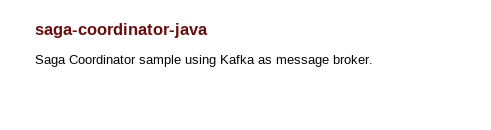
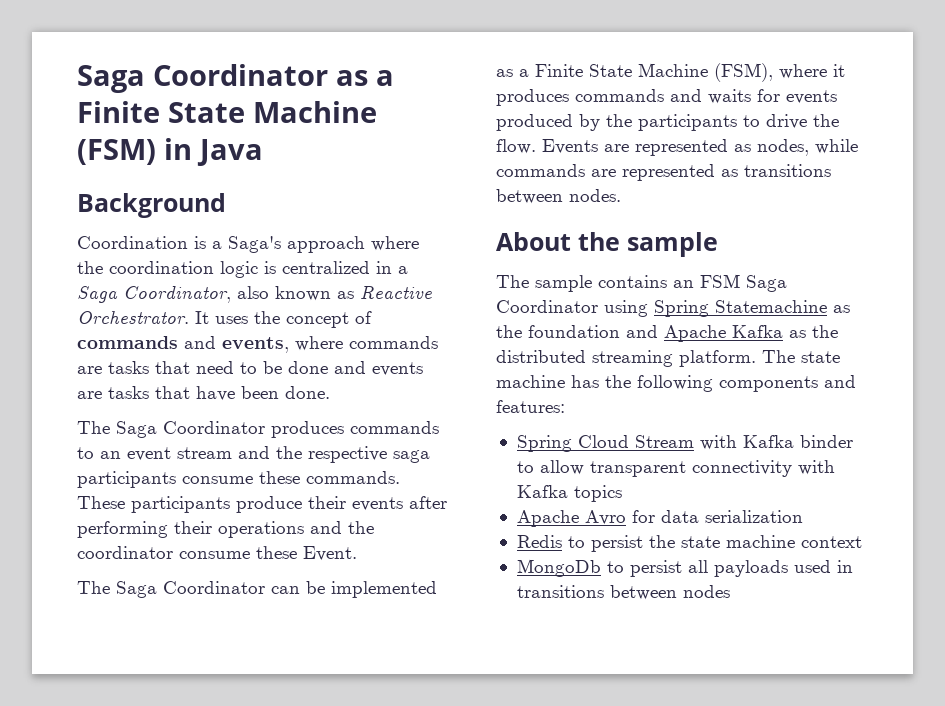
- saga-coordinator-java
- Saga Coordinator sample using Kafka as message broker.
+ Saga Coordinator as a Finite State Machine (FSM) in Java
+ Background
+ Coordination is a Saga's approach where the coordination logic is centralized in a Saga Coordinator, also known as Reactive Orchestrator. It uses the concept of commands and events, where commands are tasks that need to be done and events are tasks that have been done.
+ The Saga Coordinator produces commands to an event stream and the respective saga participants consume these commands. These participants produce their events after performing their operations and the coordinator consume these Event.
+ The Saga Coordinator can be implemented as a Finite State Machine (FSM), where it produces commands and waits for events produced by the participants to drive the flow. Events are represented as nodes, while commands are represented as transitions between nodes.
+ About the sample
+ The sample contains an FSM Saga Coordinator using Spring Statemachine as the foundation and Apache Kafka as the distributed streaming platform. The state machine has the following components and features:
+ Spring Cloud Stream with Kafka binder to allow transparent connectivity with Kafka topics
+ Apache Avro for data serialization
+ Redis to persist the state machine context
+ MongoDb to persist all payloads used in transitions between nodes

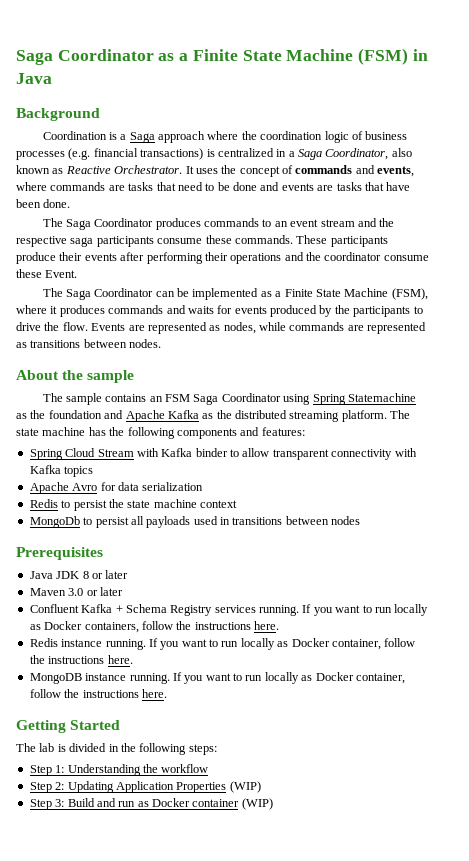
- Coordination is a Saga's approach where the coordination logic is centralized in a Saga Coordinator, also known as Reactive Orchestrator.
+ Coordination is a Saga approach where the coordination logic of business processes (e.g. financial transactions) is centralized in a Saga Coordinator, also known as Reactive Orchestrator.
+ Prerequisites
+ Java JDK 8 or later
+ Maven 3.0 or later
+ Confluent Kafka + Schema Registry services running. If you want to run locally as Docker containers, follow the instructions here.
+ Redis instance running. If you want to run locally as Docker container, follow the instructions here.
+ MongoDB instance running. If you want to run locally as Docker container, follow the instructions here.
+ Getting Started
+ The lab is divided in the following steps:
+ Step 1: Understanding the workflow
+ Step 2: Updating Application Properties (WIP)
+ Step 3: Build and run as Docker container (WIP)

